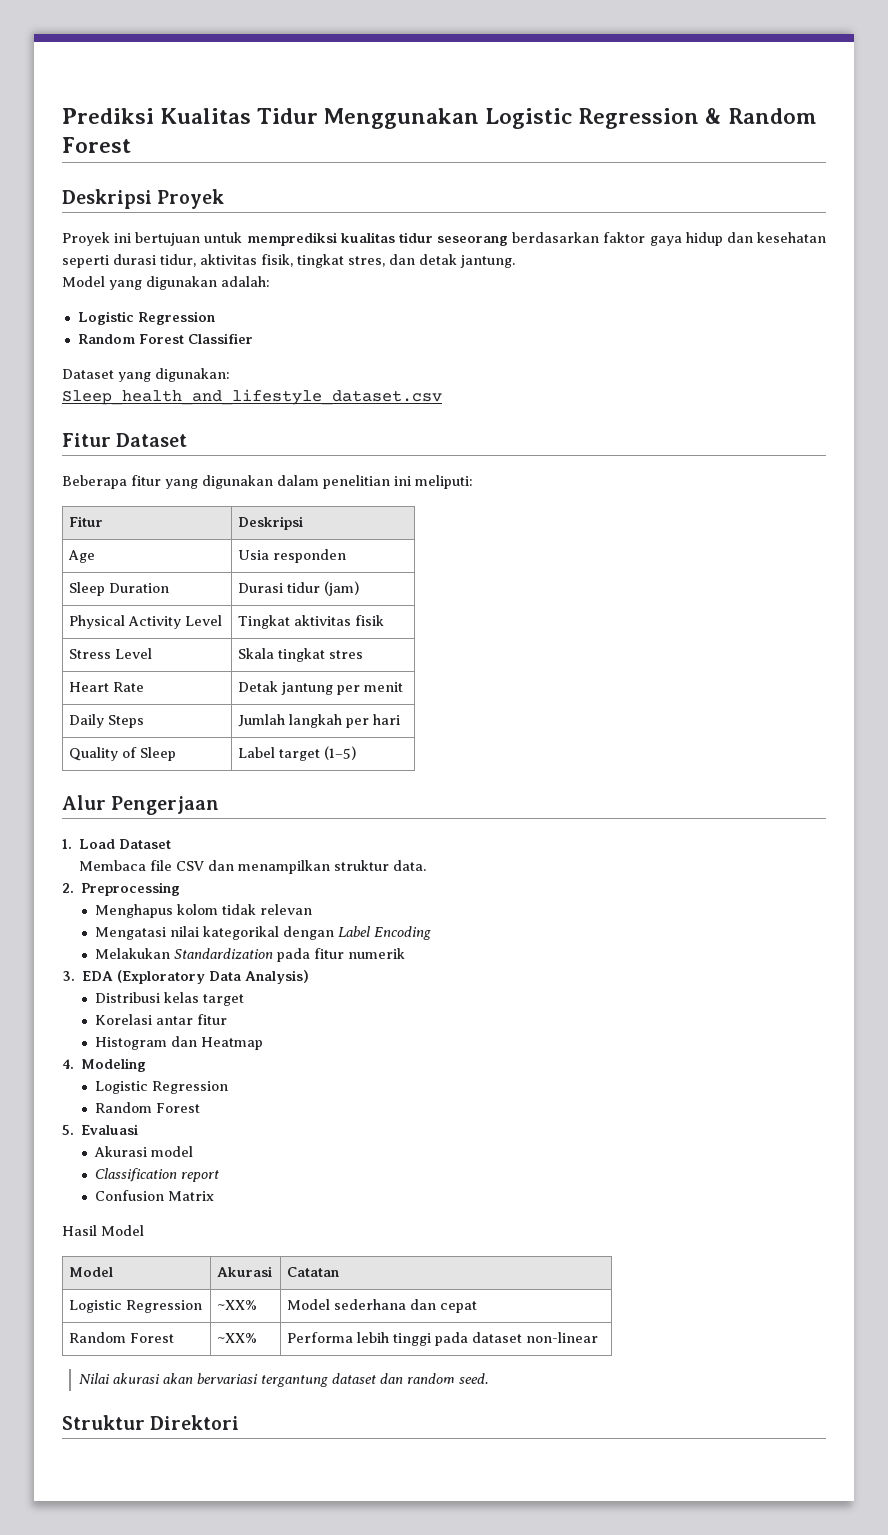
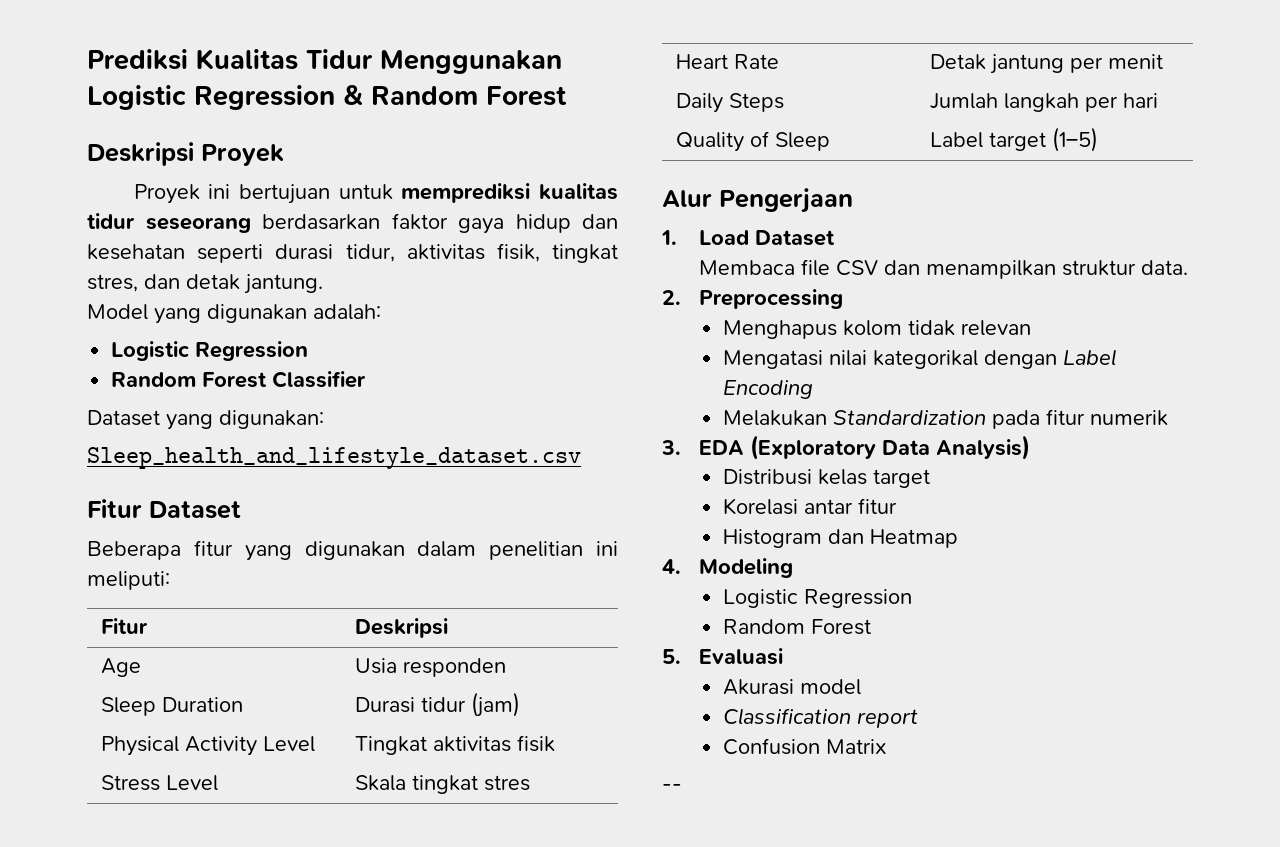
- Hasil Model
- Model | Akurasi | Catatan
- Logistic Regression | ~XX% | Model sederhana dan cepat
- Random Forest | ~XX% | Performa lebih tinggi pada dataset non-linear
- Nilai akurasi akan bervariasi tergantung dataset dan random seed.
- Struktur Direktori
+ --

